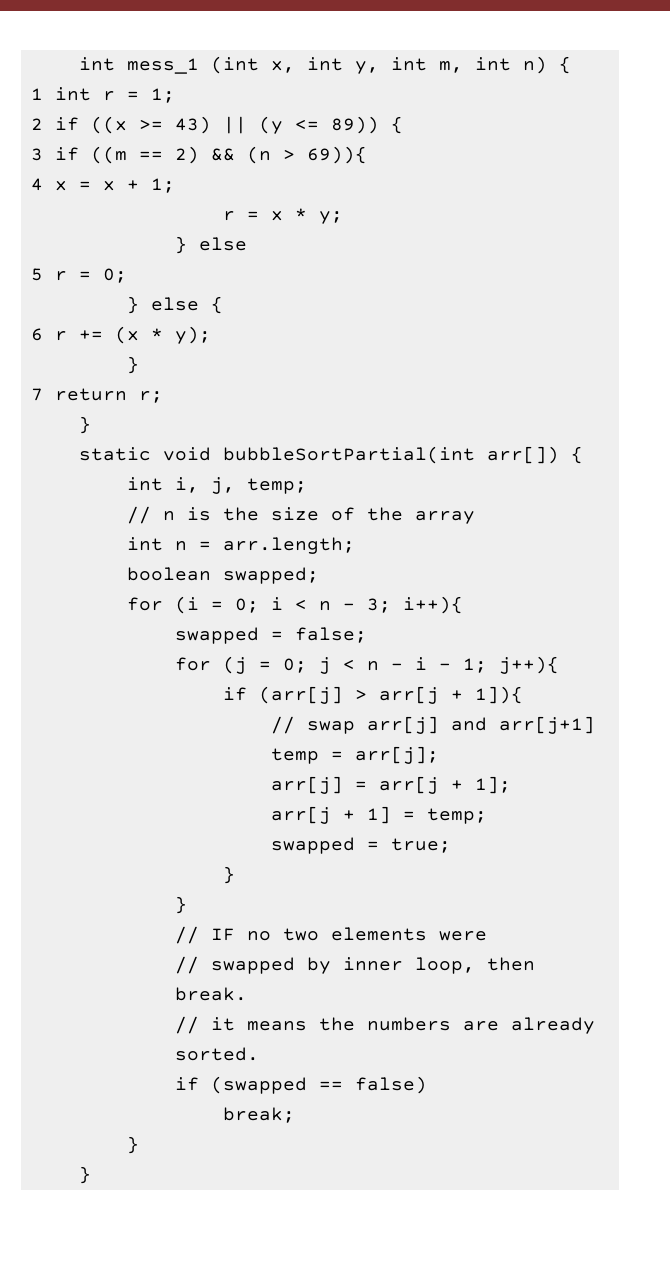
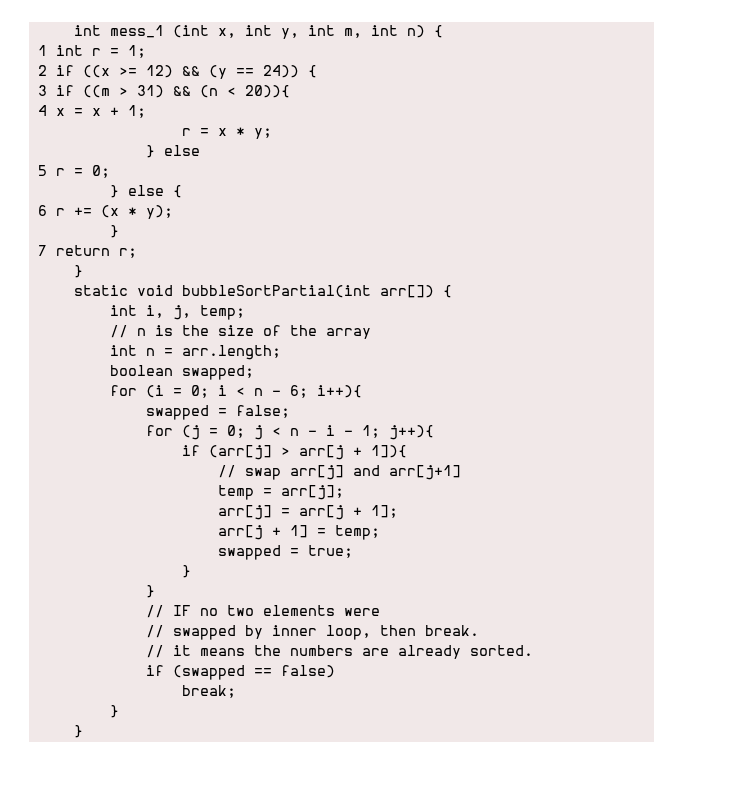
- 2 if ((x >= 43) || (y <= 89)) {
+ 2 if ((x >= 12) && (y == 24)) {
- 3 if ((m == 2) && (n > 69)){
+ 3 if ((m > 31) && (n < 20)){
- for (i = 0; i < n - 3; i++){
+ for (i = 0; i < n - 6; i++){

